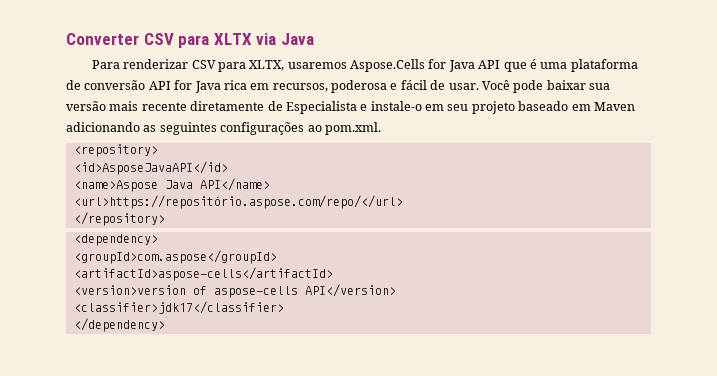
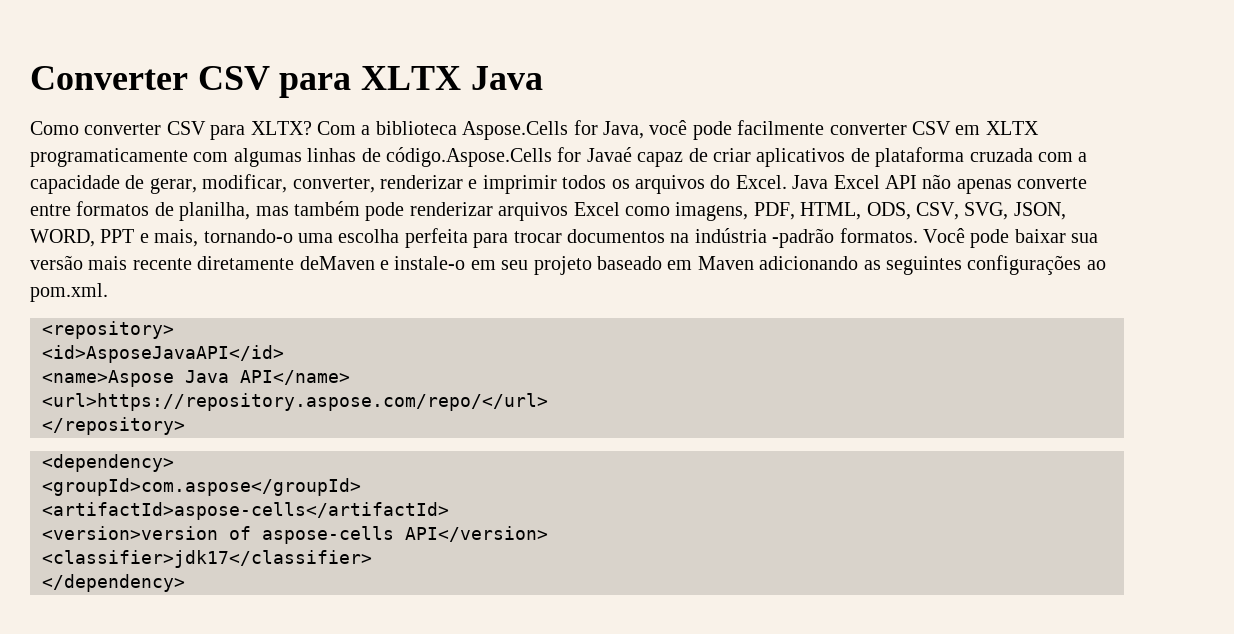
- Converter CSV para XLTX via Java
+ Converter CSV para XLTX Java
- Para renderizar CSV para XLTX, usaremos Aspose.Cells for Java API que é uma plataforma de conversão API for Java rica em recursos, poderosa e fácil de usar.
+ Como converter CSV para XLTX? Com a biblioteca Aspose.Cells for Java, você pode facilmente converter CSV em XLTX programaticamente com algumas linhas de código.Aspose.Cells for Javaé capaz de criar aplicativos de plataforma cruzada com a capacidade de gerar, modificar, converter, renderizar e imprimir todos os arquivos do Excel. Java Excel API não apenas converte entre formatos de planilha, mas também pode renderizar arquivos Excel como imagens, PDF, HTML, ODS, CSV, SVG, JSON, WORD, PPT e mais, tornando-o uma escolha perfeita para trocar documentos na indústria -padrão formatos.
- Você pode baixar sua versão mais recente diretamente de Especialista e instale-o em seu projeto baseado em Maven adicionando as seguintes configurações ao pom.xml.
+ Você pode baixar sua versão mais recente diretamente deMaven e instale-o em seu projeto baseado em Maven adicionando as seguintes configurações ao pom.xml.
- <url>https://repositório.aspose.com/repo/</url>
+ <url>https://repository.aspose.com/repo/</url>

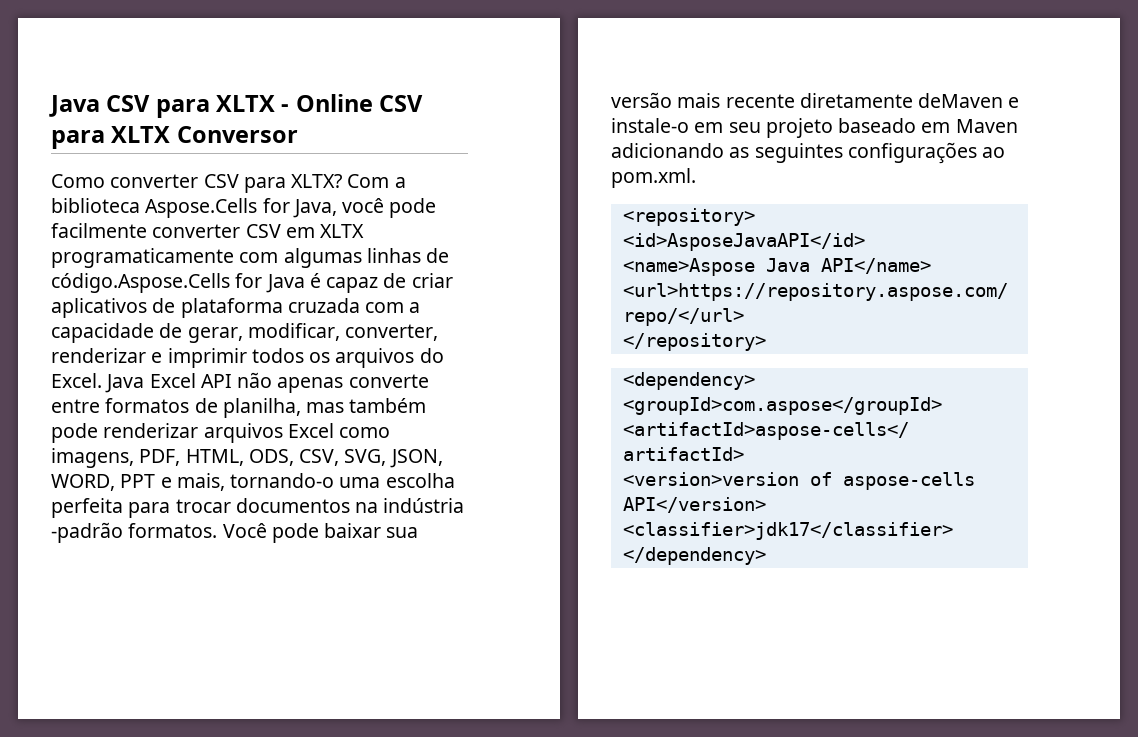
- Converter CSV para XLTX Java
+ Java CSV para XLTX - Online CSV para XLTX Conversor
- Com a biblioteca Aspose.Cells for Java, você pode facilmente converter CSV em XLTX programaticamente com algumas linhas de código.Aspose.Cells for Javaé capaz de criar aplicativos de plataforma cruzada com a capacidade de gerar, modificar, converter, renderizar e imprimir todos os arquivos do Excel.
+ Com a biblioteca Aspose.Cells for Java, você pode facilmente converter CSV em XLTX programaticamente com algumas linhas de código.Aspose.Cells for Java é capaz de criar aplicativos de plataforma cruzada com a capacidade de gerar, modificar, converter, renderizar e imprimir todos os arquivos do Excel.

